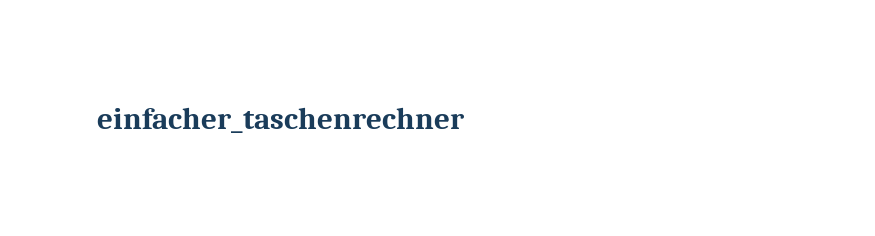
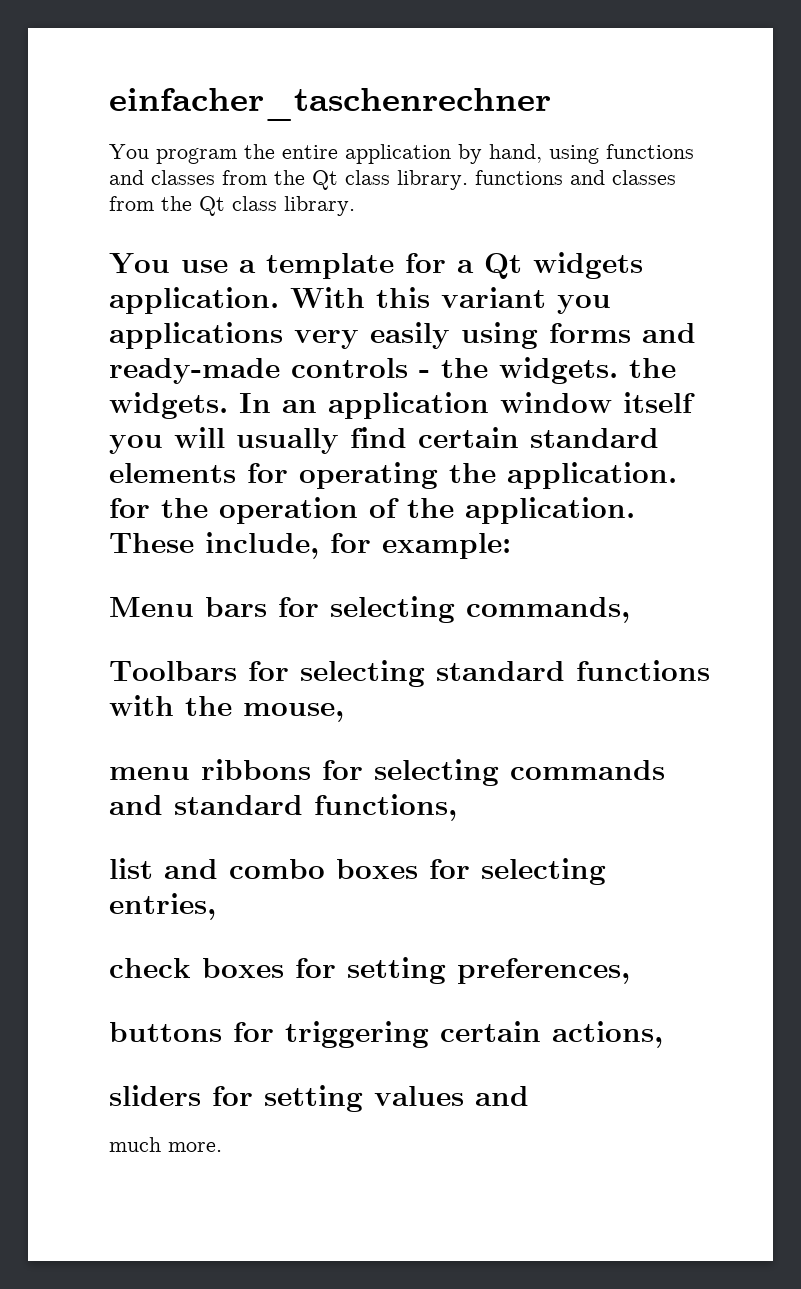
+ You program the entire application by hand, using functions and classes from the Qt class library. functions and classes from the Qt class library.
+ You use a template for a Qt widgets application. With this variant you applications very easily using forms and ready-made controls - the widgets. the widgets. In an application window itself you will usually find certain standard elements for operating the application. for the operation of the application. These include, for example:
+ Menu bars for selecting commands,
+ Toolbars for selecting standard functions with the mouse,
+ menu ribbons for selecting commands and standard functions,
+ list and combo boxes for selecting entries,
+ check boxes for setting preferences,
+ buttons for triggering certain actions,
+ sliders for setting values and
+ much more.

